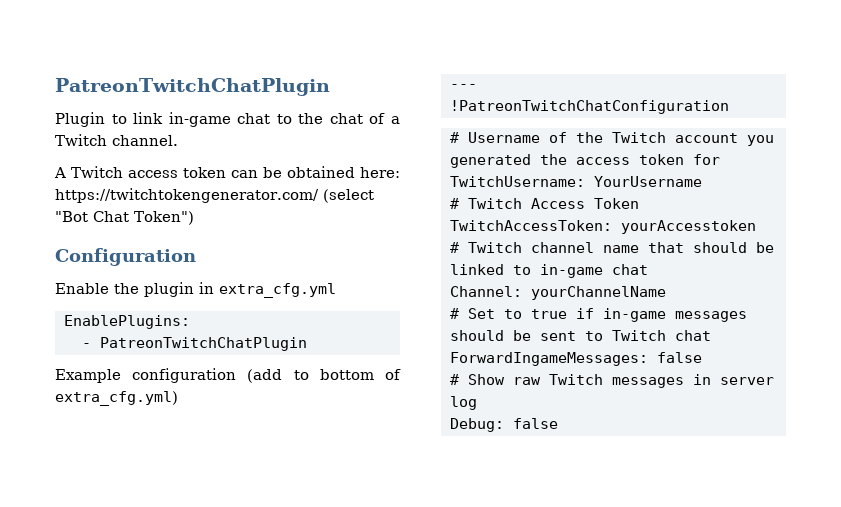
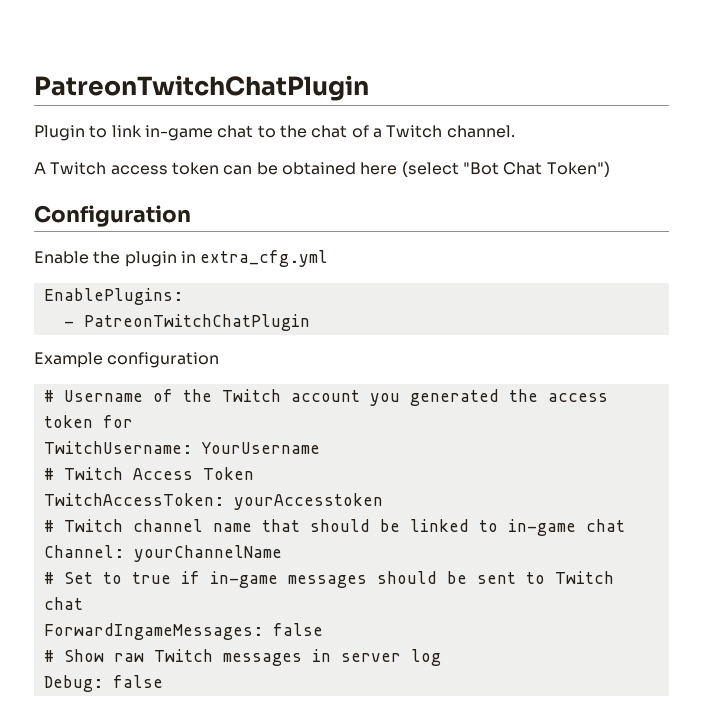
- A Twitch access token can be obtained here: https://twitchtokengenerator.com/ (select "Bot Chat Token")
+ A Twitch access token can be obtained here (select "Bot Chat Token")
- Example configuration (add to bottom of extra_cfg.yml)
- ---
- !PatreonTwitchChatConfiguration
+ Example configuration

